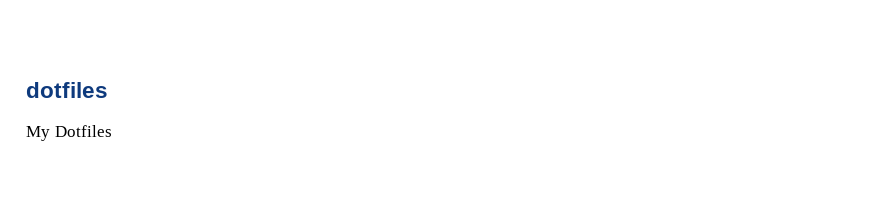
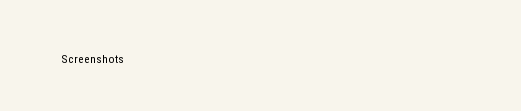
- dotfiles
- My Dotfiles
+ Screenshots

